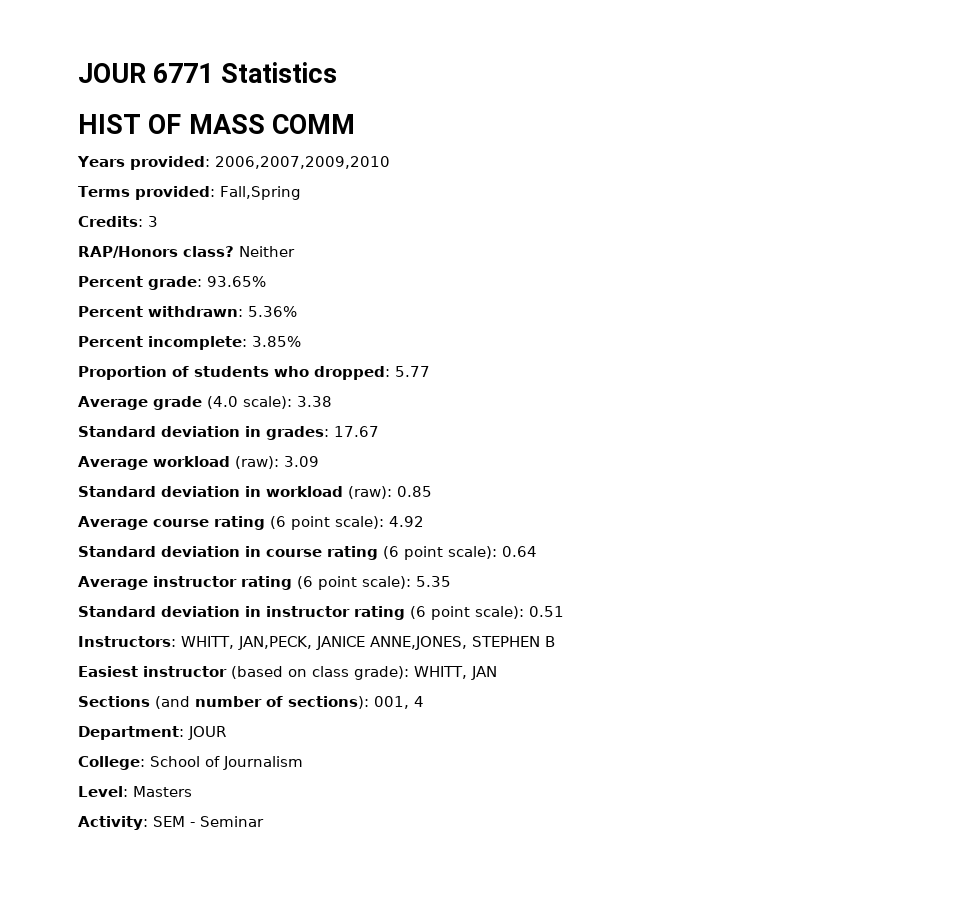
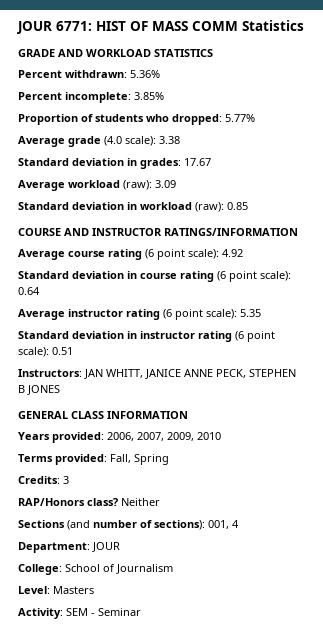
- JOUR 6771 Statistics
- HIST OF MASS COMM
- Years provided: 2006,2007,2009,2010
- Terms provided: Fall,Spring
- Credits: 3
- RAP/Honors class? Neither
- Percent grade: 93.65%
+ JOUR 6771: HIST OF MASS COMM Statistics
+ GRADE AND WORKLOAD STATISTICS
- Proportion of students who dropped: 5.77
+ Proportion of students who dropped: 5.77%
+ COURSE AND INSTRUCTOR RATINGS/INFORMATION
- Instructors: WHITT, JAN,PECK, JANICE ANNE,JONES, STEPHEN B
- Easiest instructor (based on class grade): WHITT, JAN
+ Instructors: JAN WHITT, JANICE ANNE PECK, STEPHEN B JONES
+ GENERAL CLASS INFORMATION
+ Years provided: 2006, 2007, 2009, 2010
+ Terms provided: Fall, Spring
+ Credits: 3
+ RAP/Honors class? Neither

